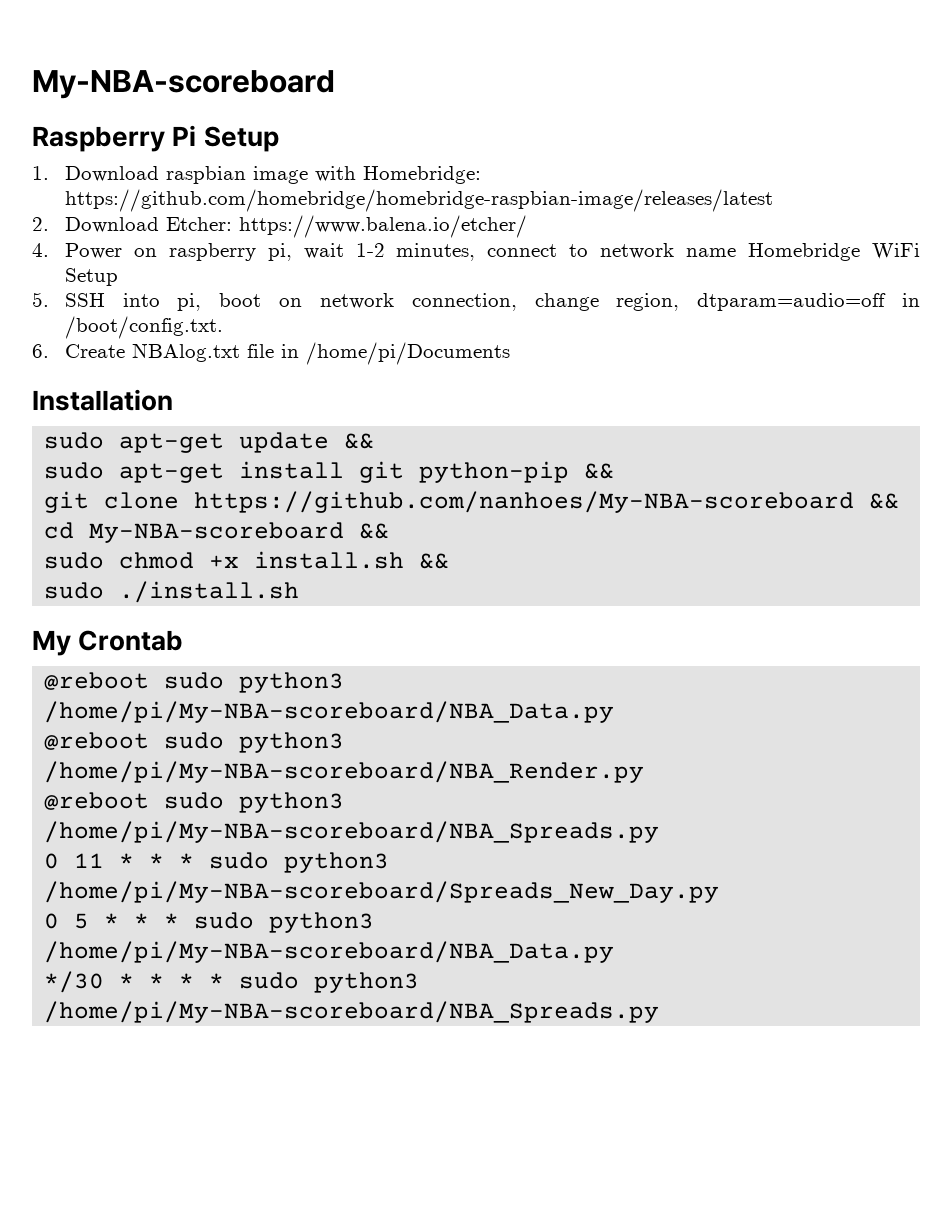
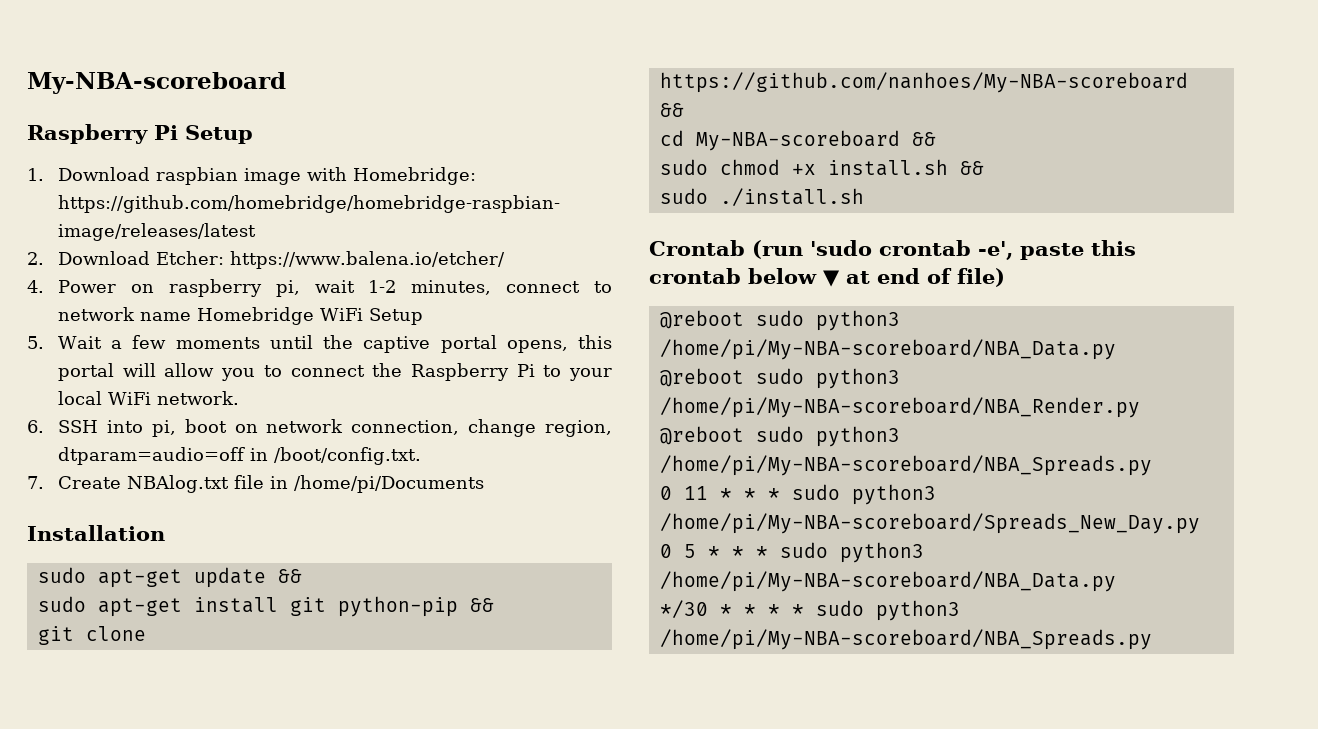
- 5. SSH into pi, boot on network connection, change region, dtparam=audio=off in /boot/config.txt.
+ 5. Wait a few moments until the captive portal opens, this portal will allow you to connect the Raspberry Pi to your local WiFi network.
+ 6. SSH into pi, boot on network connection, change region, dtparam=audio=off in /boot/config.txt.
- 6. Create NBAlog.txt file in /home/pi/Documents
+ 7. Create NBAlog.txt file in /home/pi/Documents
- My Crontab
+ Crontab (run 'sudo crontab -e', paste this crontab below ▼ at end of file)

